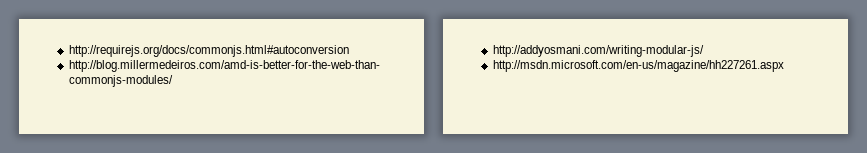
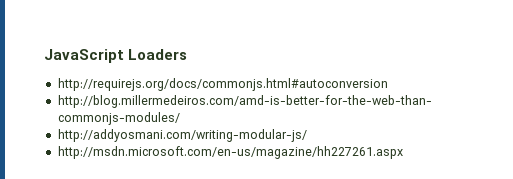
+ JavaScript Loaders

